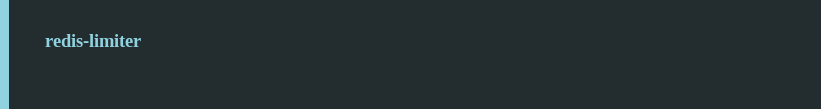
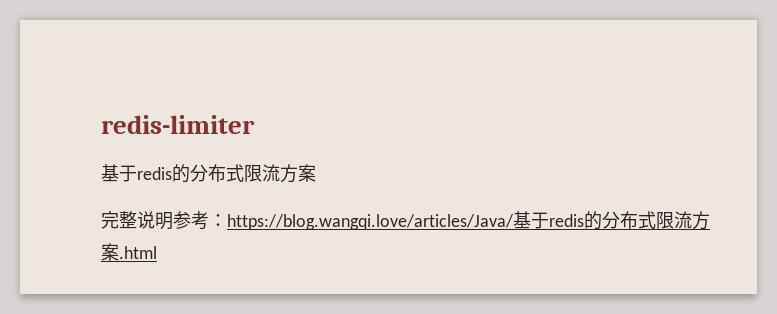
  redis-limiter
+ 基于redis的分布式限流方案
+ 完整说明参考：https://blog.wangqi.love/articles/Java/基于redis的分布式限流方案.html

